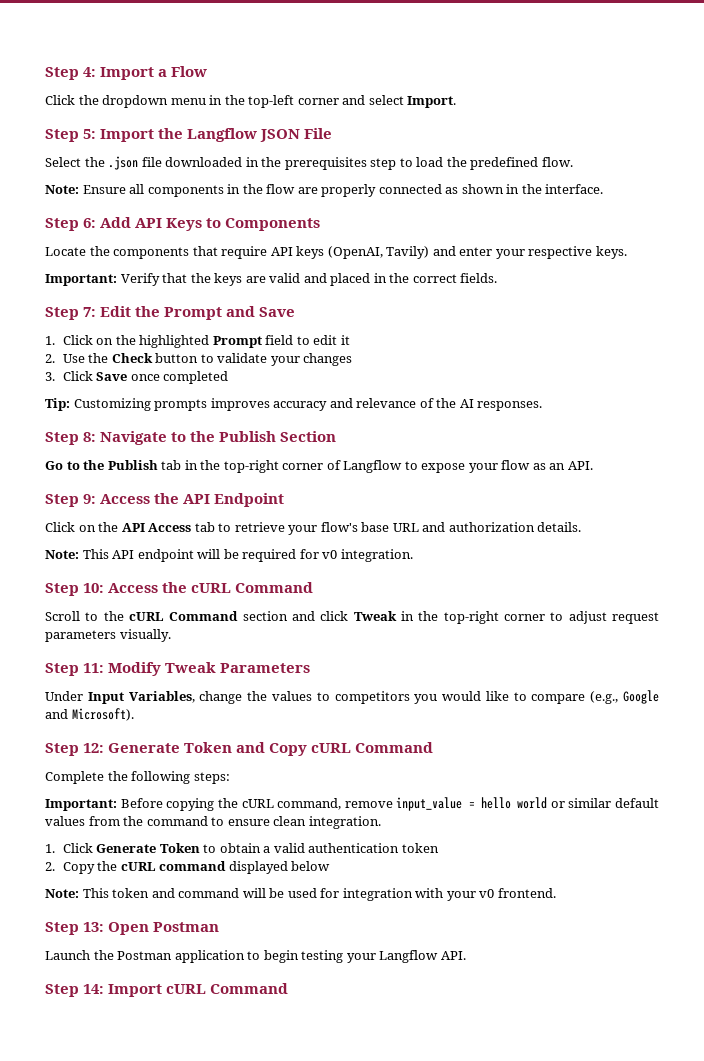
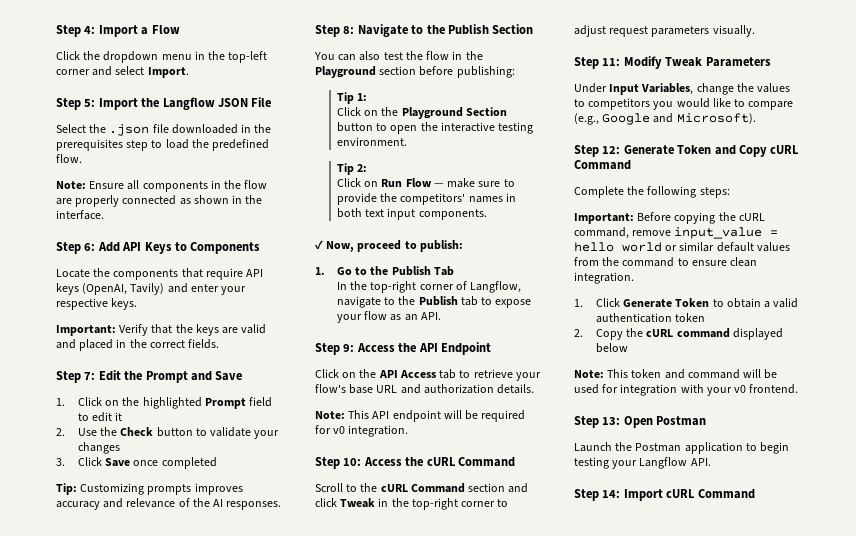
- Go to the Publish tab in the top-right corner of Langflow to expose your flow as an API.
+ You can also test the flow in the Playground section before publishing:
+ Tip 1:
+ Click on the Playground Section button to open the interactive testing environment.
+ Tip 2:
+ Click on Run Flow — make sure to provide the competitors' names in both text input components.
+ ✓ Now, proceed to publish:
+ 1. Go to the Publish Tab
+ In the top-right corner of Langflow, navigate to the Publish tab to expose your flow as an API.

